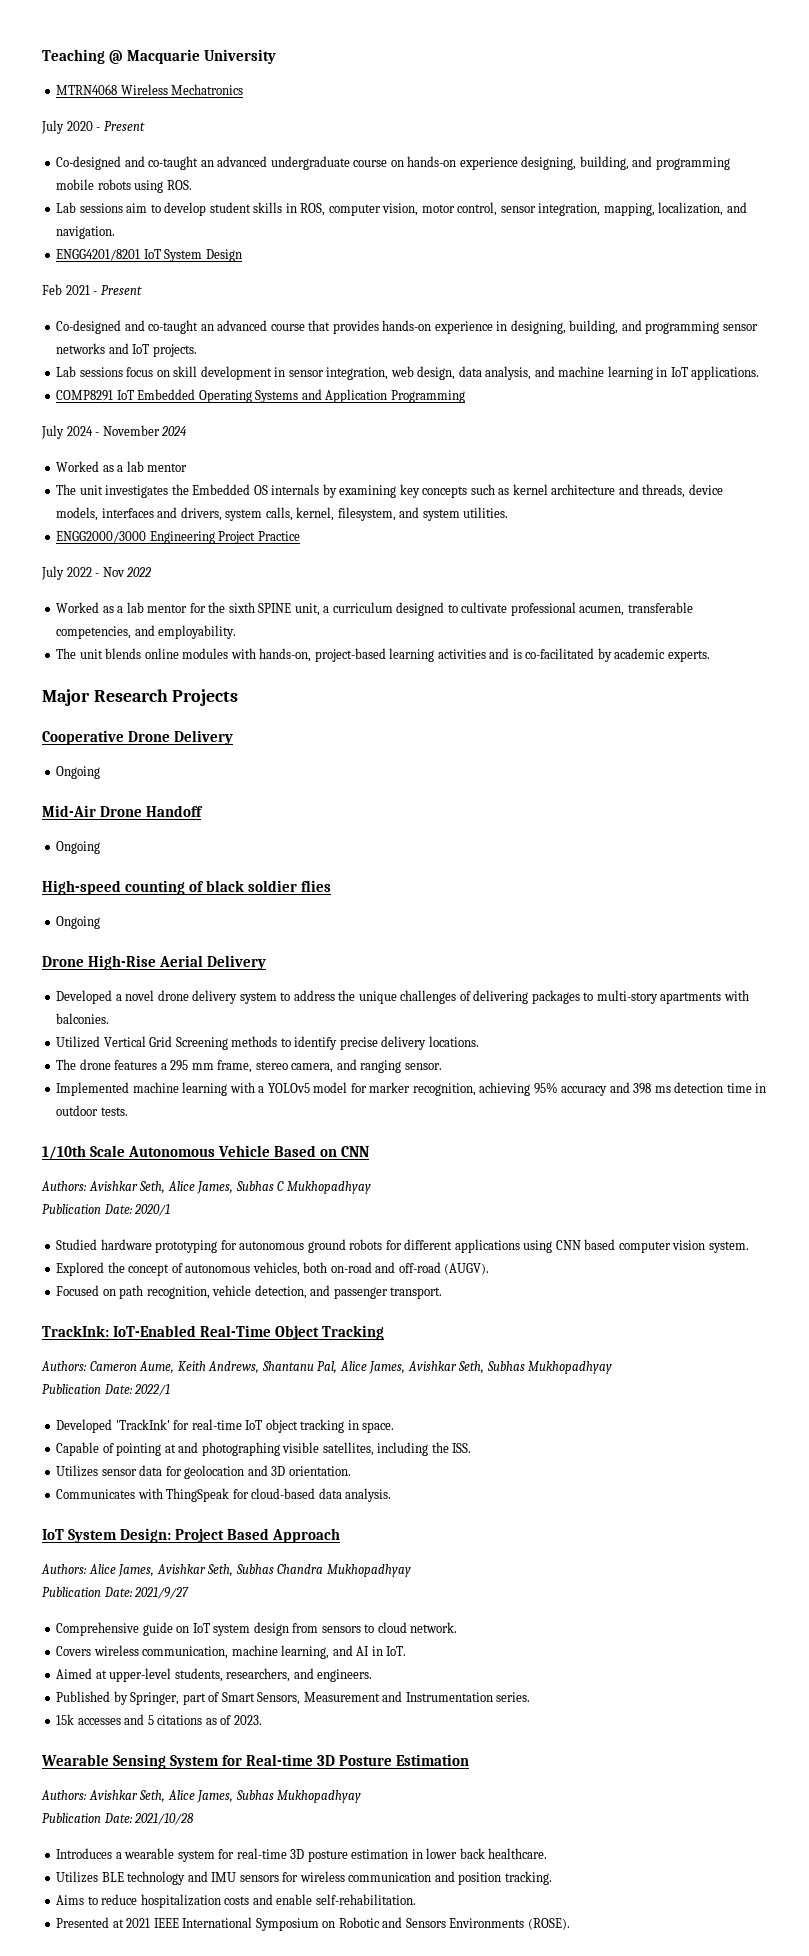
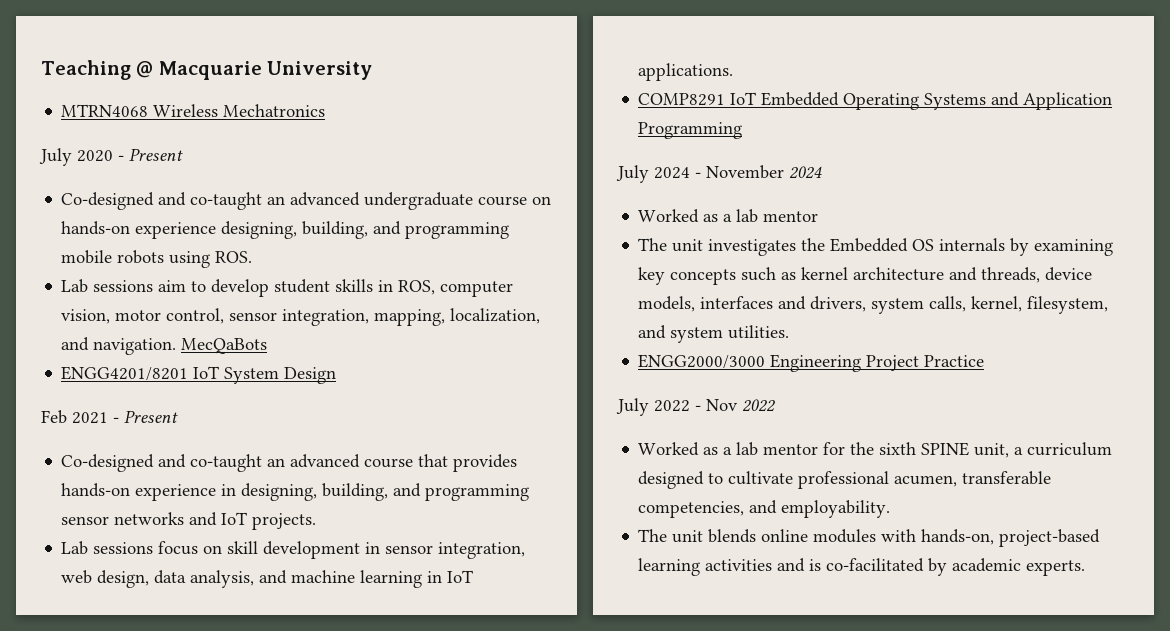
+ MecQaBots
- Major Research Projects
- Cooperative Drone Delivery
- Ongoing
- Mid-Air Drone Handoff
- Ongoing
- High-speed counting of black soldier flies
- Ongoing
- Drone High-Rise Aerial Delivery
- Developed a novel drone delivery system to address the unique challenges of delivering packages to multi-story apartments with balconies.
- Utilized Vertical Grid Screening methods to identify precise delivery locations.
- The drone features a 295 mm frame, stereo camera, and ranging sensor.
- Implemented machine learning with a YOLOv5 model for marker recognition, achieving 95% accuracy and 398 ms detection time in outdoor tests.
- 1/10th Scale Autonomous Vehicle Based on CNN
- Authors: Avishkar Seth, Alice James, Subhas C Mukhopadhyay
- Publication Date: 2020/1
- Studied hardware prototyping for autonomous ground robots for different applications using CNN based computer vision system.
- Explored the concept of autonomous vehicles, both on-road and off-road (AUGV).
- Focused on path recognition, vehicle detection, and passenger transport.
- TrackInk: IoT-Enabled Real-Time Object Tracking
- Authors: Cameron Aume, Keith Andrews, Shantanu Pal, Alice James, Avishkar Seth, Subhas Mukhopadhyay
- Publication Date: 2022/1
- Developed 'TrackInk' for real-time IoT object tracking in space.
- Capable of pointing at and photographing visible satellites, including the ISS.
- Utilizes sensor data for geolocation and 3D orientation.
- Communicates with ThingSpeak for cloud-based data analysis.
- IoT System Design: Project Based Approach
- Authors: Alice James, Avishkar Seth, Subhas Chandra Mukhopadhyay
- Publication Date: 2021/9/27
- Comprehensive guide on IoT system design from sensors to cloud network.
- Covers wireless communication, machine learning, and AI in IoT.
- Aimed at upper-level students, researchers, and engineers.
- Published by Springer, part of Smart Sensors, Measurement and Instrumentation series.
- 15k accesses and 5 citations as of 2023.
- Wearable Sensing System for Real-time 3D Posture Estimation
- Authors: Avishkar Seth, Alice James, Subhas Mukhopadhyay
- Publication Date: 2021/10/28
- Introduces a wearable system for real-time 3D posture estimation in lower back healthcare.
- Utilizes BLE technology and IMU sensors for wireless communication and position tracking.
- Aims to reduce hospitalization costs and enable self-rehabilitation.
- Presented at 2021 IEEE International Symposium on Robotic and Sensors Environments (ROSE).

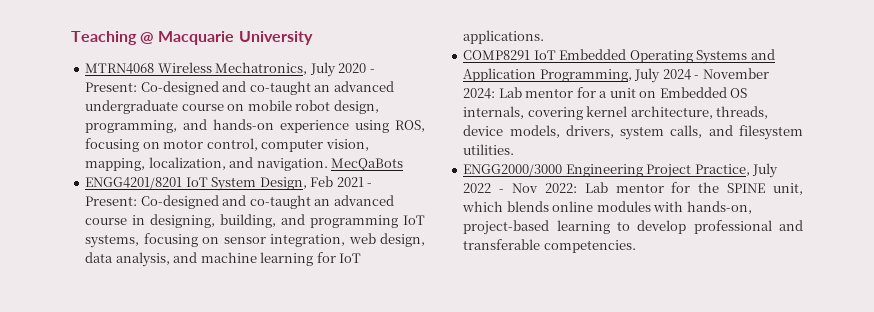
- MTRN4068 Wireless Mechatronics
- July 2020 - Present
- Co-designed and co-taught an advanced undergraduate course on hands-on experience designing, building, and programming mobile robots using ROS.
- Lab sessions aim to develop student skills in ROS, computer vision, motor control, sensor integration, mapping, localization, and navigation.
+ MTRN4068 Wireless Mechatronics, July 2020 - Present: Co-designed and co-taught an advanced undergraduate course on mobile robot design, programming, and hands-on experience using ROS, focusing on motor control, computer vision, mapping, localization, and navigation.
- ENGG4201/8201 IoT System Design
- Feb 2021 - Present
- Co-designed and co-taught an advanced course that provides hands-on experience in designing, building, and programming sensor networks and IoT projects.
- Lab sessions focus on skill development in sensor integration, web design, data analysis, and machine learning in IoT applications.
+ ENGG4201/8201 IoT System Design, Feb 2021 - Present: Co-designed and co-taught an advanced course in designing, building, and programming IoT systems, focusing on sensor integration, web design, data analysis, and machine learning for IoT applications.
- COMP8291 IoT Embedded Operating Systems and Application Programming
- July 2024 - November 2024
- Worked as a lab mentor
- The unit investigates the Embedded OS internals by examining key concepts such as kernel architecture and threads, device models, interfaces and drivers, system calls, kernel, filesystem, and system utilities.
+ COMP8291 IoT Embedded Operating Systems and Application Programming, July 2024 - November 2024: Lab mentor for a unit on Embedded OS internals, covering kernel architecture, threads, device models, drivers, system calls, and filesystem utilities.
- ENGG2000/3000 Engineering Project Practice
- July 2022 - Nov 2022
- Worked as a lab mentor for the sixth SPINE unit, a curriculum designed to cultivate professional acumen, transferable competencies, and employability.
- The unit blends online modules with hands-on, project-based learning activities and is co-facilitated by academic experts.
+ ENGG2000/3000 Engineering Project Practice, July 2022 - Nov 2022: Lab mentor for the SPINE unit, which blends online modules with hands-on, project-based learning to develop professional and transferable competencies.

